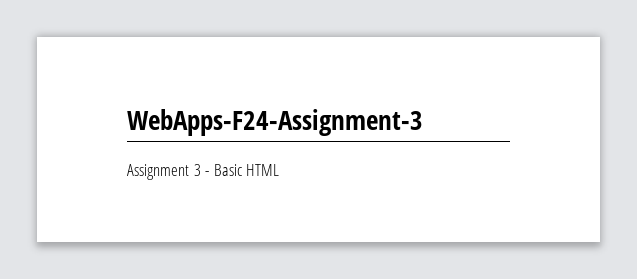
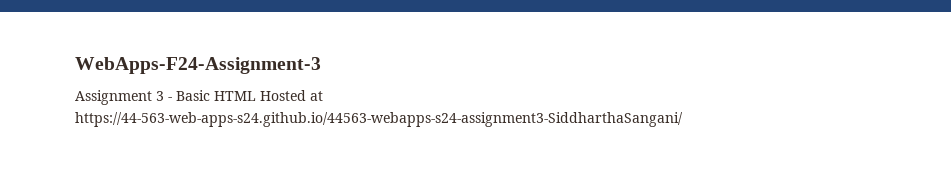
- Assignment 3 - Basic HTML
+ Assignment 3 - Basic HTML Hosted at https://44-563-web-apps-s24.github.io/44563-webapps-s24-assignment3-SiddharthaSangani/

